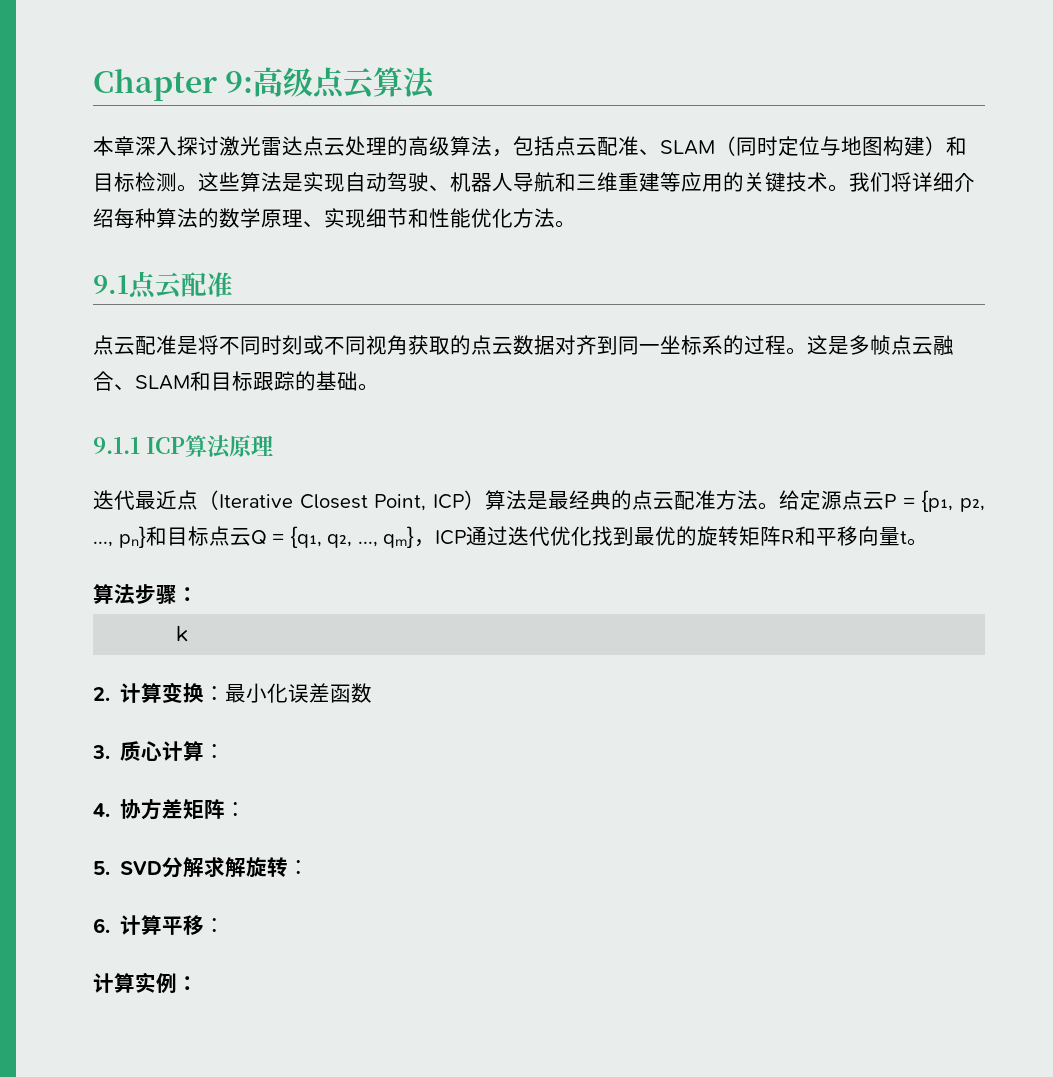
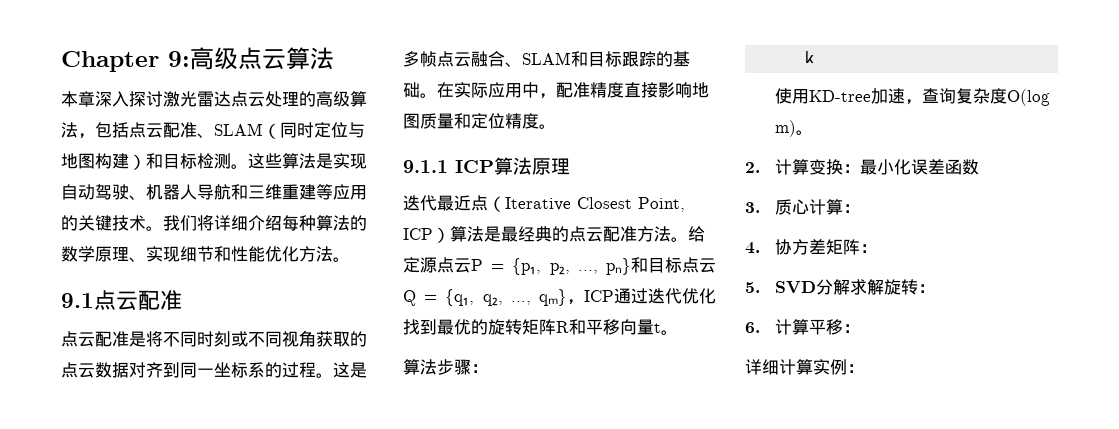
+ 在实际应用中，配准精度直接影响地图质量和定位精度。
+ 使用KD-tree加速，查询复杂度O(log m)。
- 计算实例：
+ 详细计算实例：

